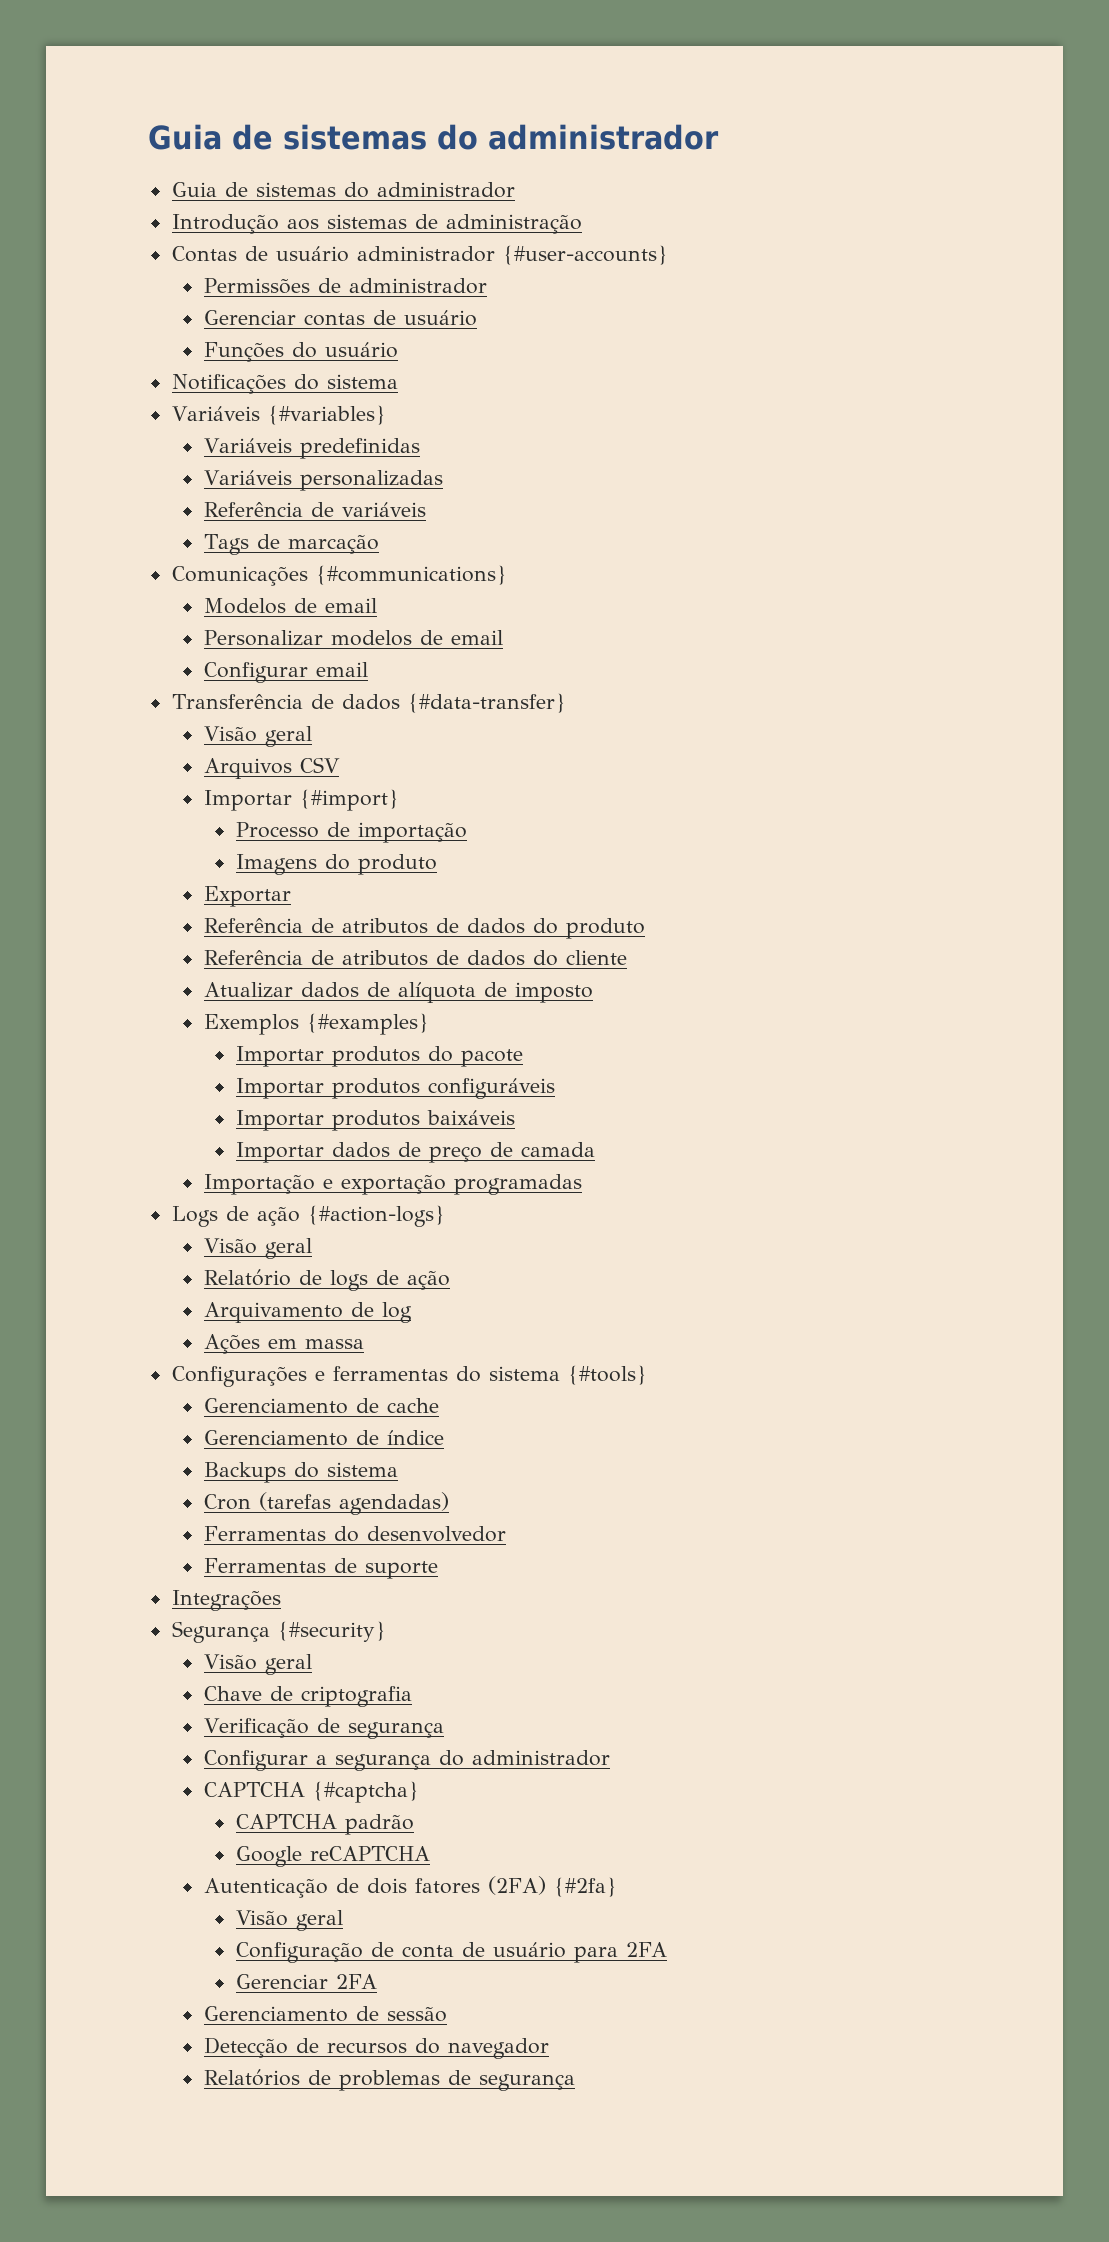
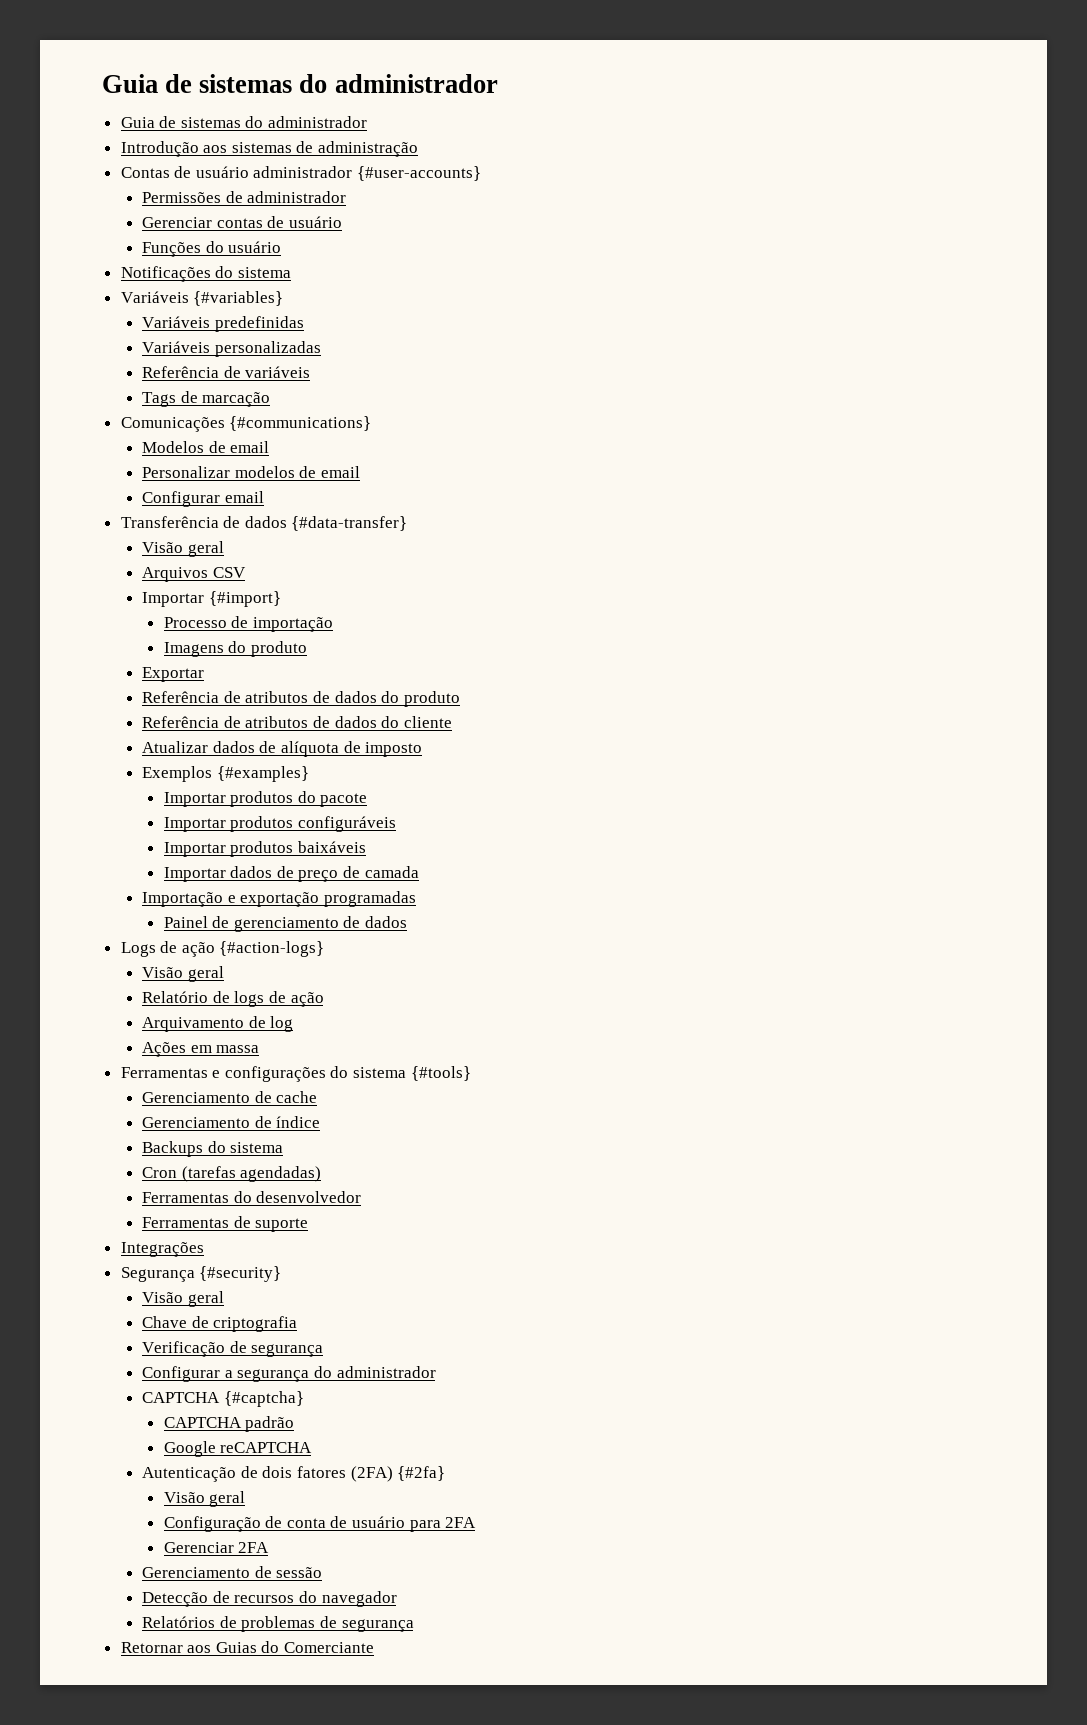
+ Painel de gerenciamento de dados
- Configurações e ferramentas do sistema {#tools}
+ Ferramentas e configurações do sistema {#tools}
+ Retornar aos Guias do Comerciante

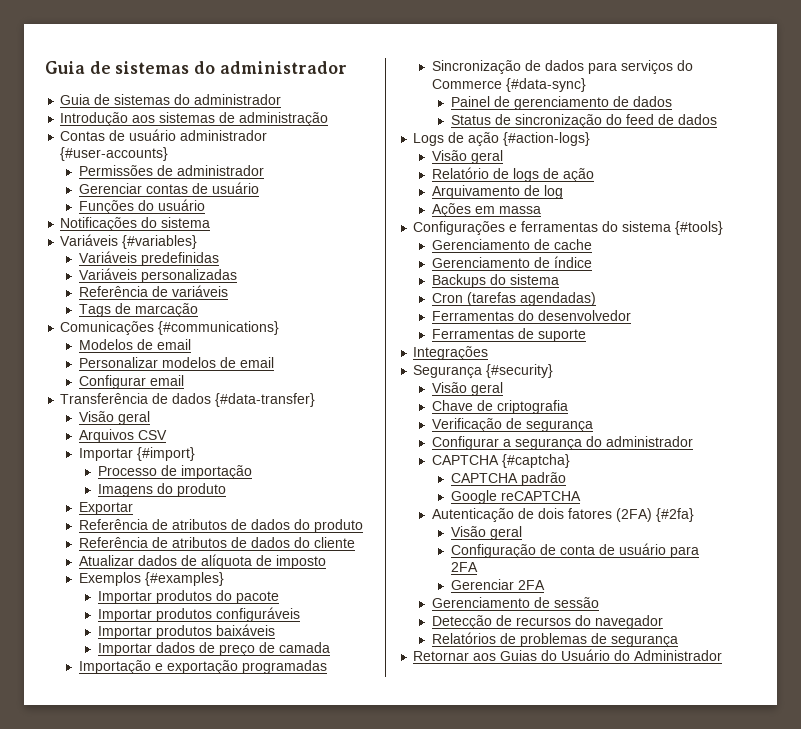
+ Sincronização de dados para serviços do Commerce {#data-sync}
+ Status de sincronização do feed de dados
- Ferramentas e configurações do sistema {#tools}
+ Configurações e ferramentas do sistema {#tools}
- Retornar aos Guias do Comerciante
+ Retornar aos Guias do Usuário do Administrador

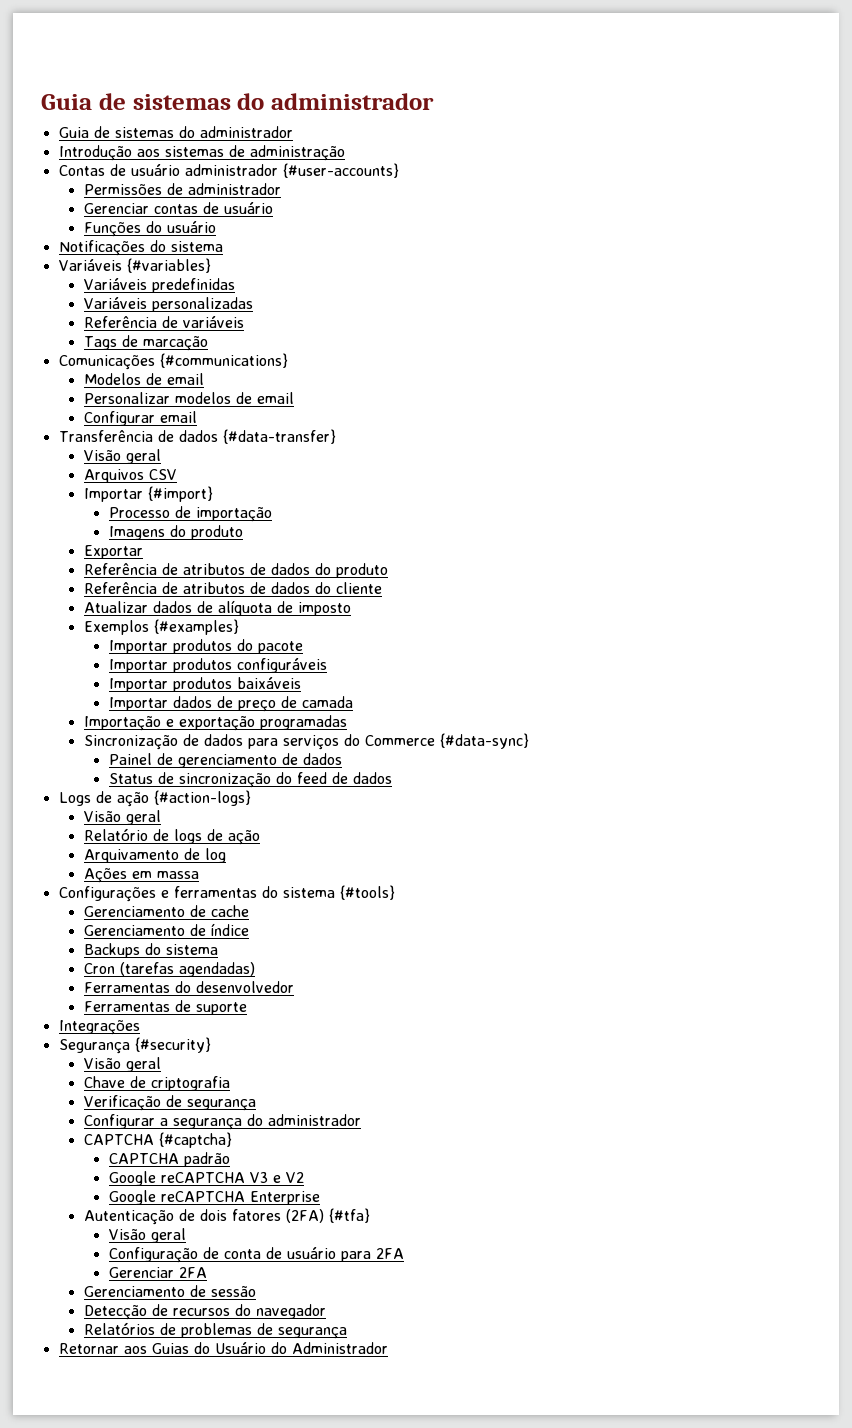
- Google reCAPTCHA
+ Google reCAPTCHA V3 e V2
+ Google reCAPTCHA Enterprise
- Autenticação de dois fatores (2FA) {#2fa}
+ Autenticação de dois fatores (2FA) {#tfa}

